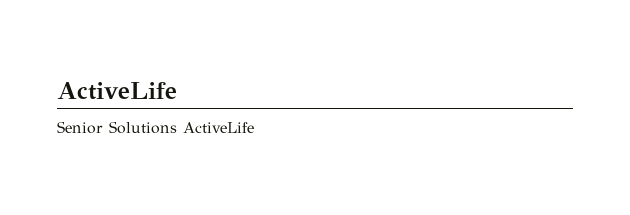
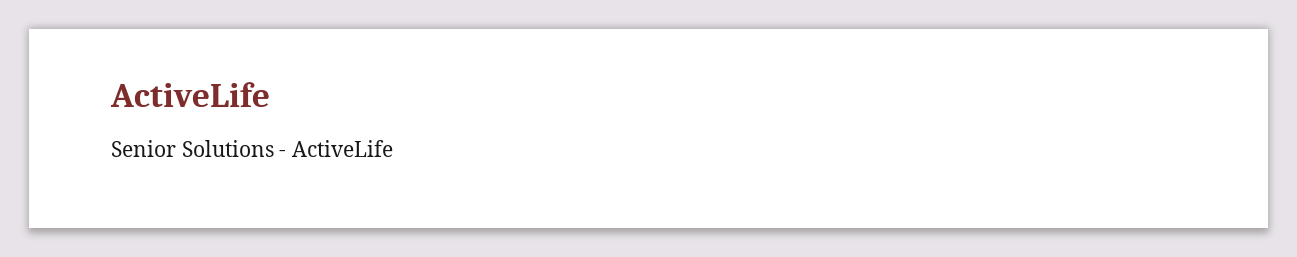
- Senior Solutions ActiveLife
+ Senior Solutions - ActiveLife

